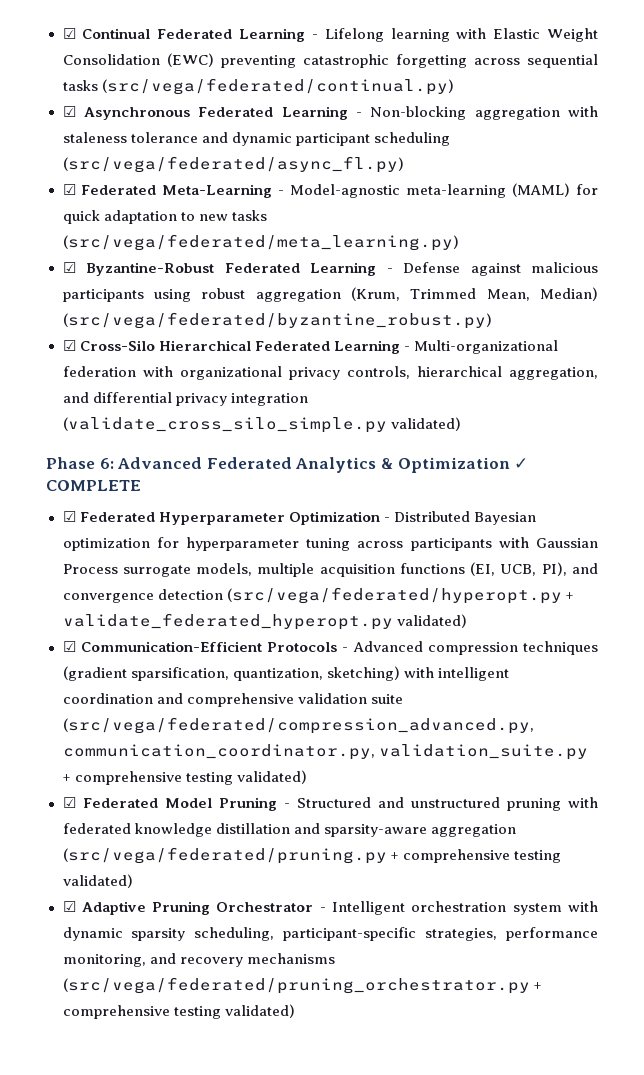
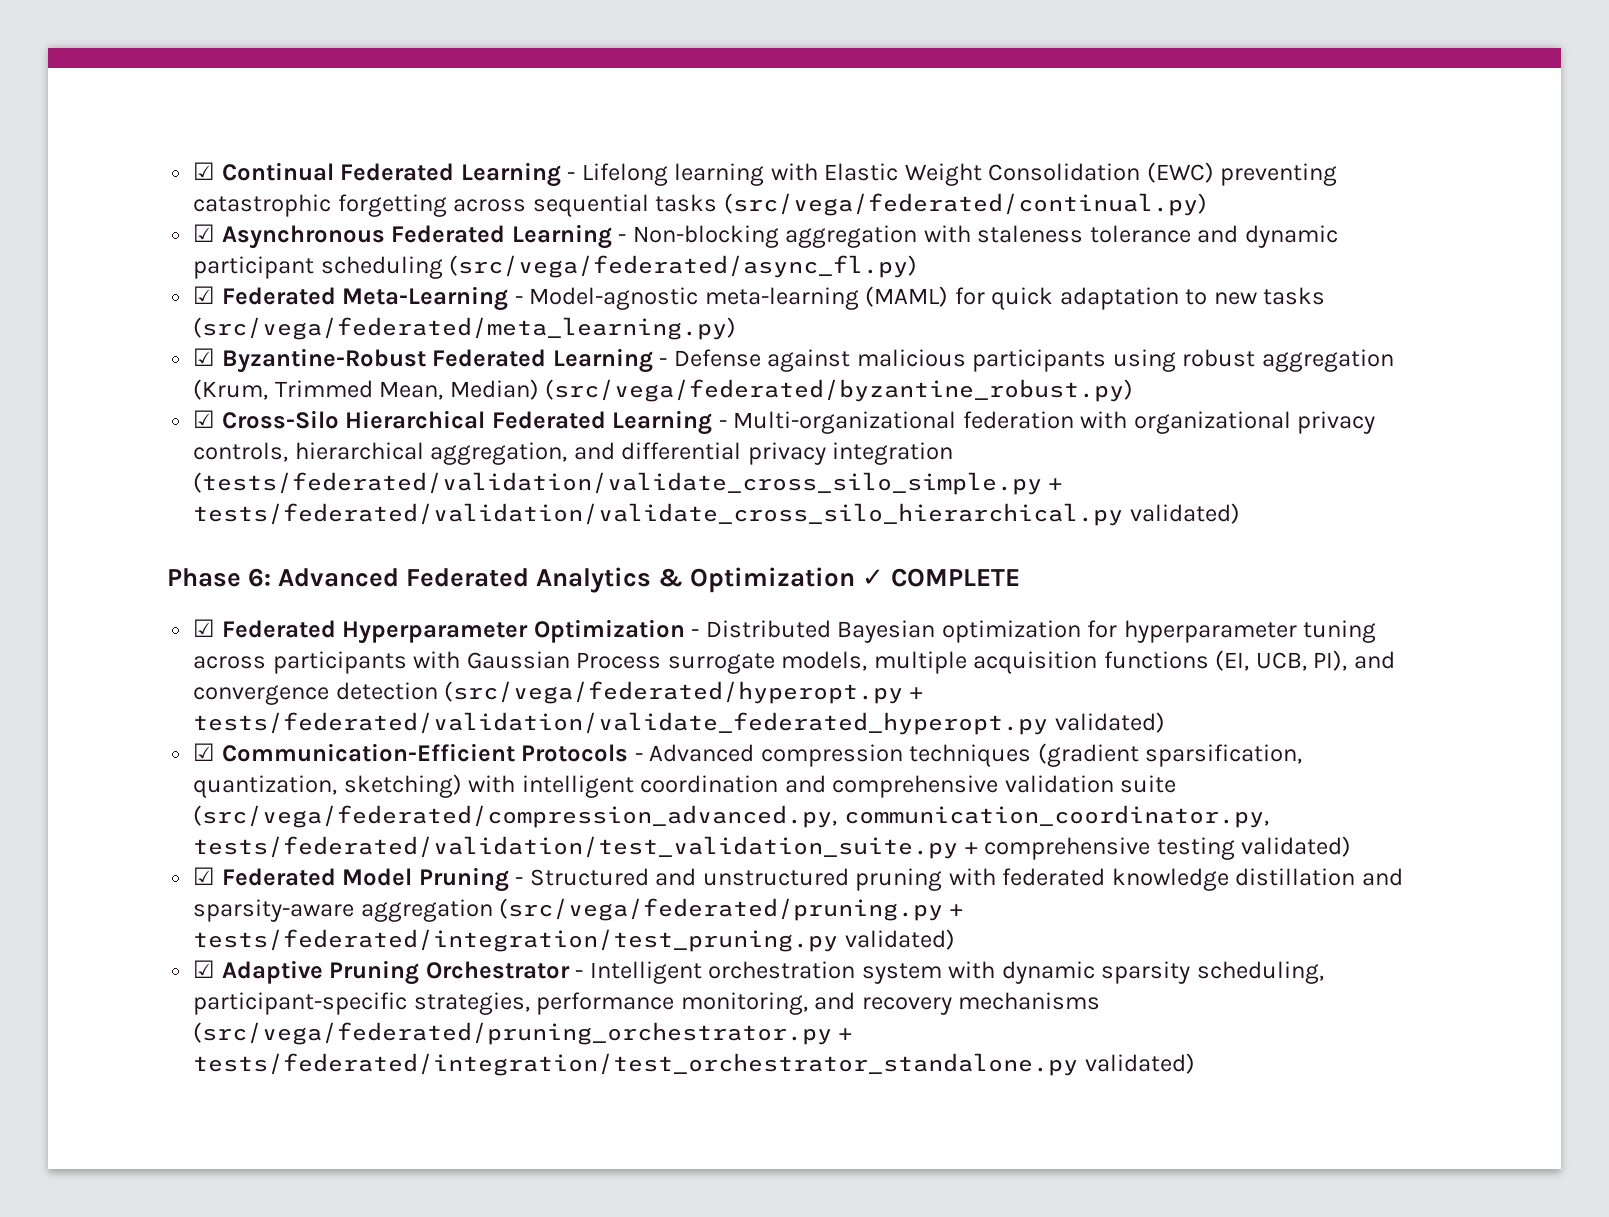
- ☑ Cross-Silo Hierarchical Federated Learning - Multi-organizational federation with organizational privacy controls, hierarchical aggregation, and differential privacy integration (validate_cross_silo_simple.py validated)
+ ☑ Cross-Silo Hierarchical Federated Learning - Multi-organizational federation with organizational privacy controls, hierarchical aggregation, and differential privacy integration (tests/federated/validation/validate_cross_silo_simple.py + tests/federated/validation/validate_cross_silo_hierarchical.py validated)
- ☑ Federated Hyperparameter Optimization - Distributed Bayesian optimization for hyperparameter tuning across participants with Gaussian Process surrogate models, multiple acquisition functions (EI, UCB, PI), and convergence detection (src/vega/federated/hyperopt.py + validate_federated_hyperopt.py validated)
+ ☑ Federated Hyperparameter Optimization - Distributed Bayesian optimization for hyperparameter tuning across participants with Gaussian Process surrogate models, multiple acquisition functions (EI, UCB, PI), and convergence detection (src/vega/federated/hyperopt.py + tests/federated/validation/validate_federated_hyperopt.py validated)
- ☑ Communication-Efficient Protocols - Advanced compression techniques (gradient sparsification, quantization, sketching) with intelligent coordination and comprehensive validation suite (src/vega/federated/compression_advanced.py, communication_coordinator.py, validation_suite.py + comprehensive testing validated)
+ ☑ Communication-Efficient Protocols - Advanced compression techniques (gradient sparsification, quantization, sketching) with intelligent coordination and comprehensive validation suite (src/vega/federated/compression_advanced.py, communication_coordinator.py, tests/federated/validation/test_validation_suite.py + comprehensive testing validated)
- ☑ Federated Model Pruning - Structured and unstructured pruning with federated knowledge distillation and sparsity-aware aggregation (src/vega/federated/pruning.py + comprehensive testing validated)
+ ☑ Federated Model Pruning - Structured and unstructured pruning with federated knowledge distillation and sparsity-aware aggregation (src/vega/federated/pruning.py + tests/federated/integration/test_pruning.py validated)
- ☑ Adaptive Pruning Orchestrator - Intelligent orchestration system with dynamic sparsity scheduling, participant-specific strategies, performance monitoring, and recovery mechanisms (src/vega/federated/pruning_orchestrator.py + comprehensive testing validated)
+ ☑ Adaptive Pruning Orchestrator - Intelligent orchestration system with dynamic sparsity scheduling, participant-specific strategies, performance monitoring, and recovery mechanisms (src/vega/federated/pruning_orchestrator.py + tests/federated/integration/test_orchestrator_standalone.py validated)

